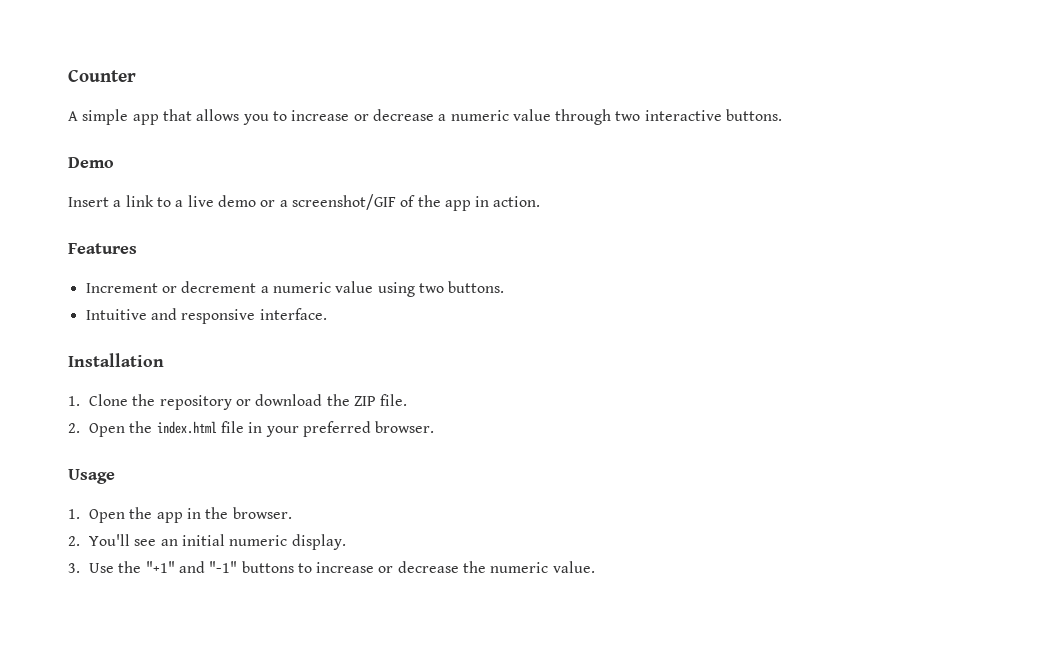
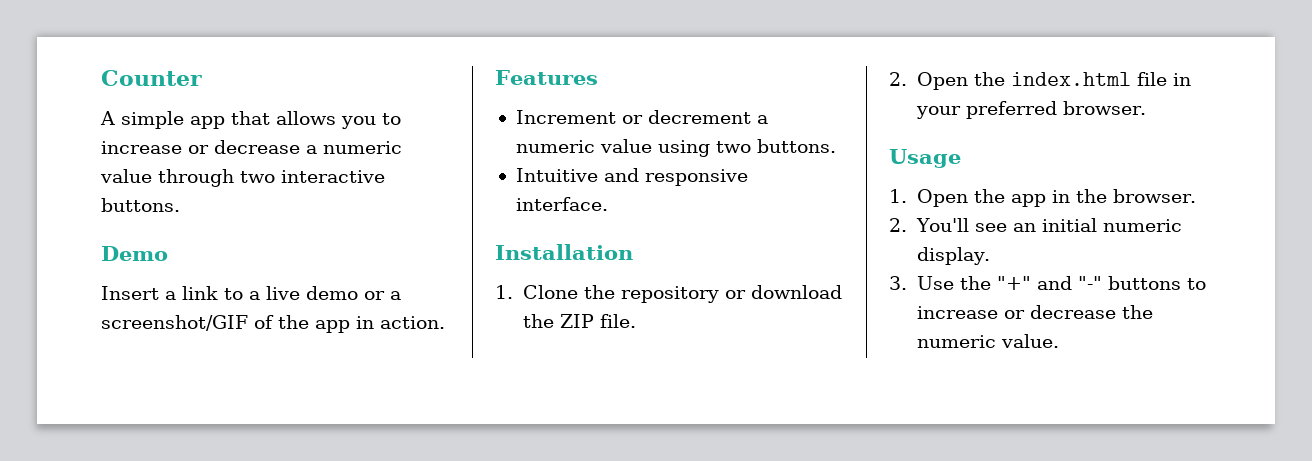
- 3. Use the "+1" and "-1" buttons to increase or decrease the numeric value.
+ 3. Use the "+" and "-" buttons to increase or decrease the numeric value.

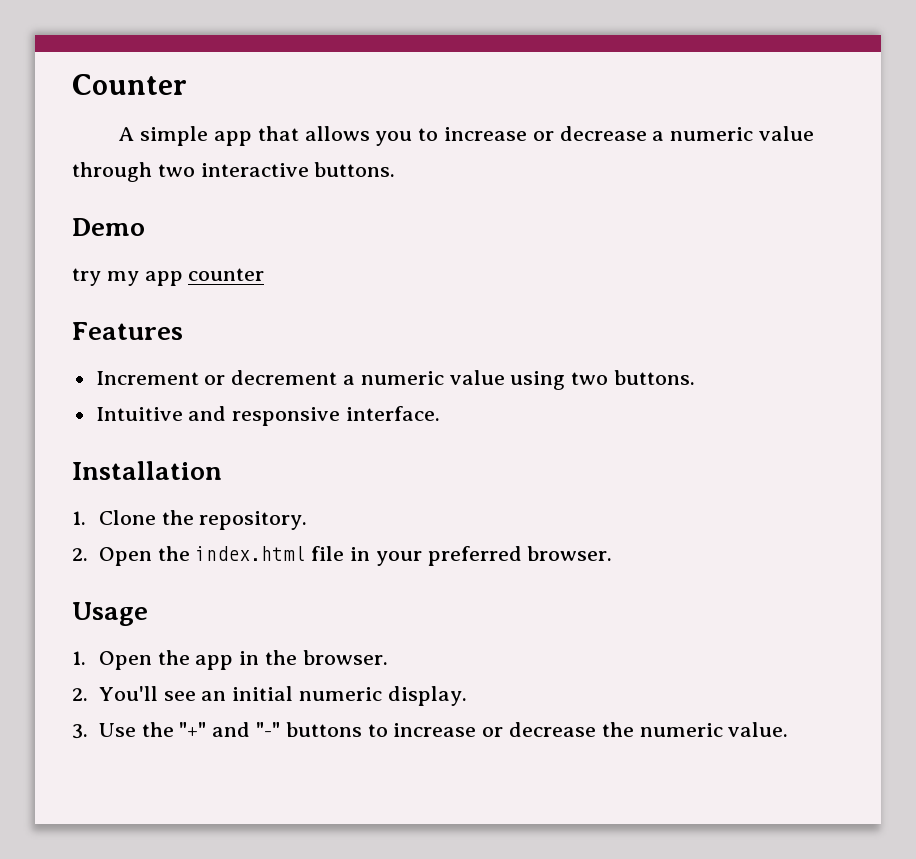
- Insert a link to a live demo or a screenshot/GIF of the app in action.
+ try my app counter
- 1. Clone the repository or download the ZIP file.
+ 1. Clone the repository.

